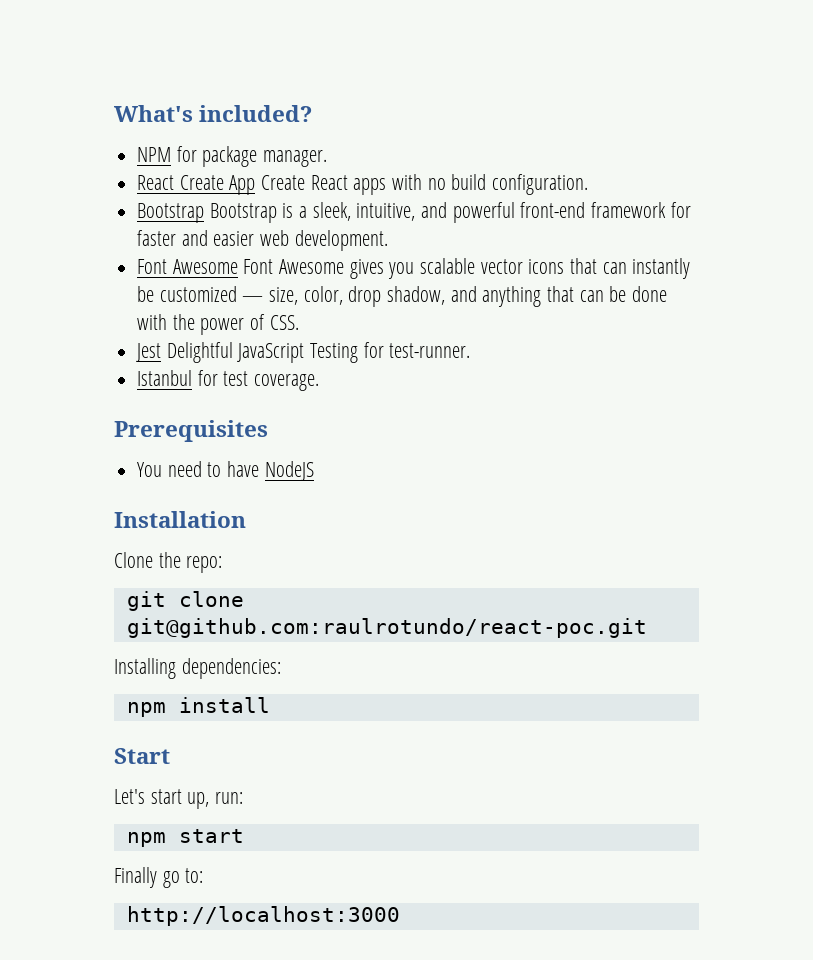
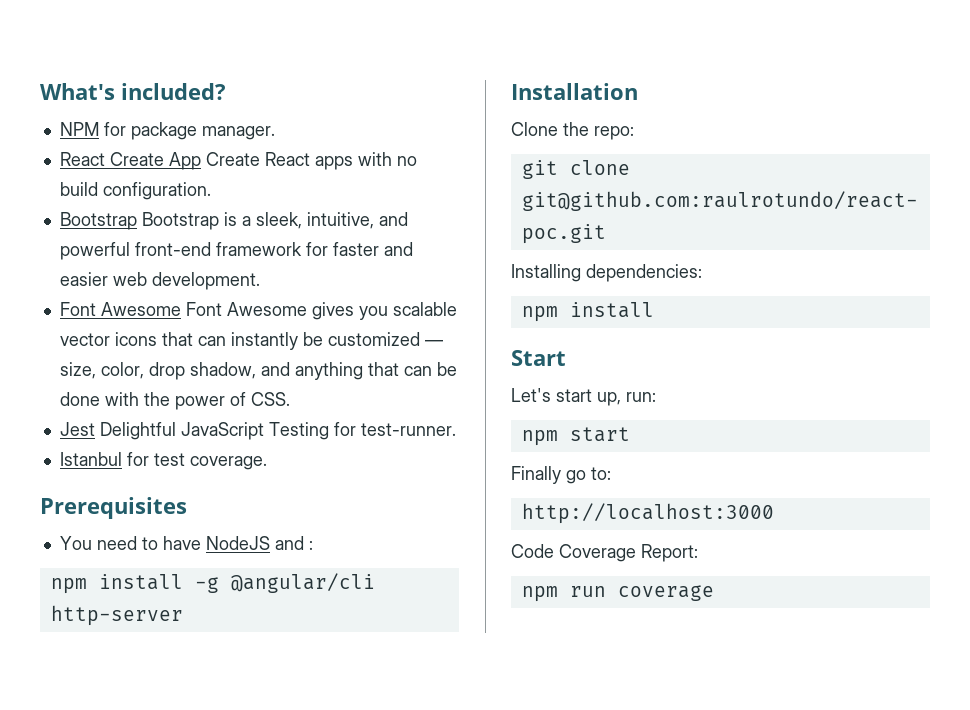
- You need to have NodeJS
+ You need to have NodeJS and :
+ npm install -g @angular/cli http-server
+ Code Coverage Report:
+ npm run coverage

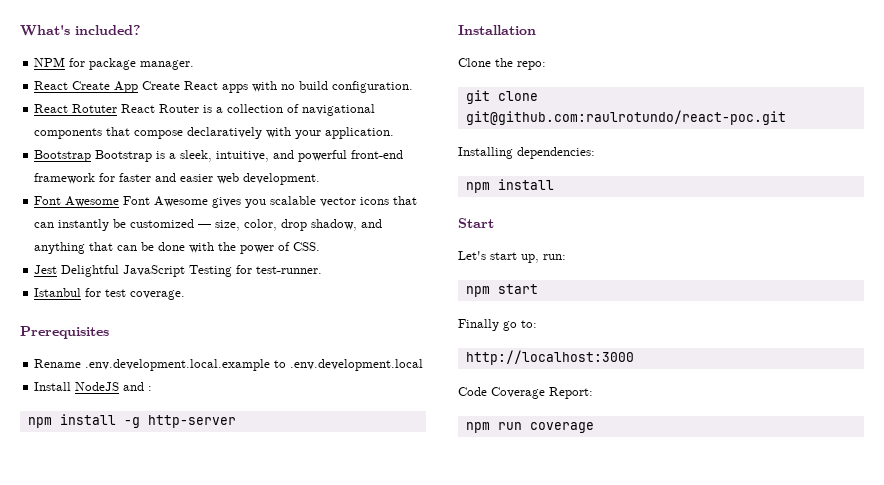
+ React Rotuter React Router is a collection of navigational components that compose declaratively with your application.
- You need to have NodeJS and :
+ Rename .env.development.local.example to .env.development.local
+ Install NodeJS and :
- npm install -g @angular/cli http-server
+ npm install -g http-server

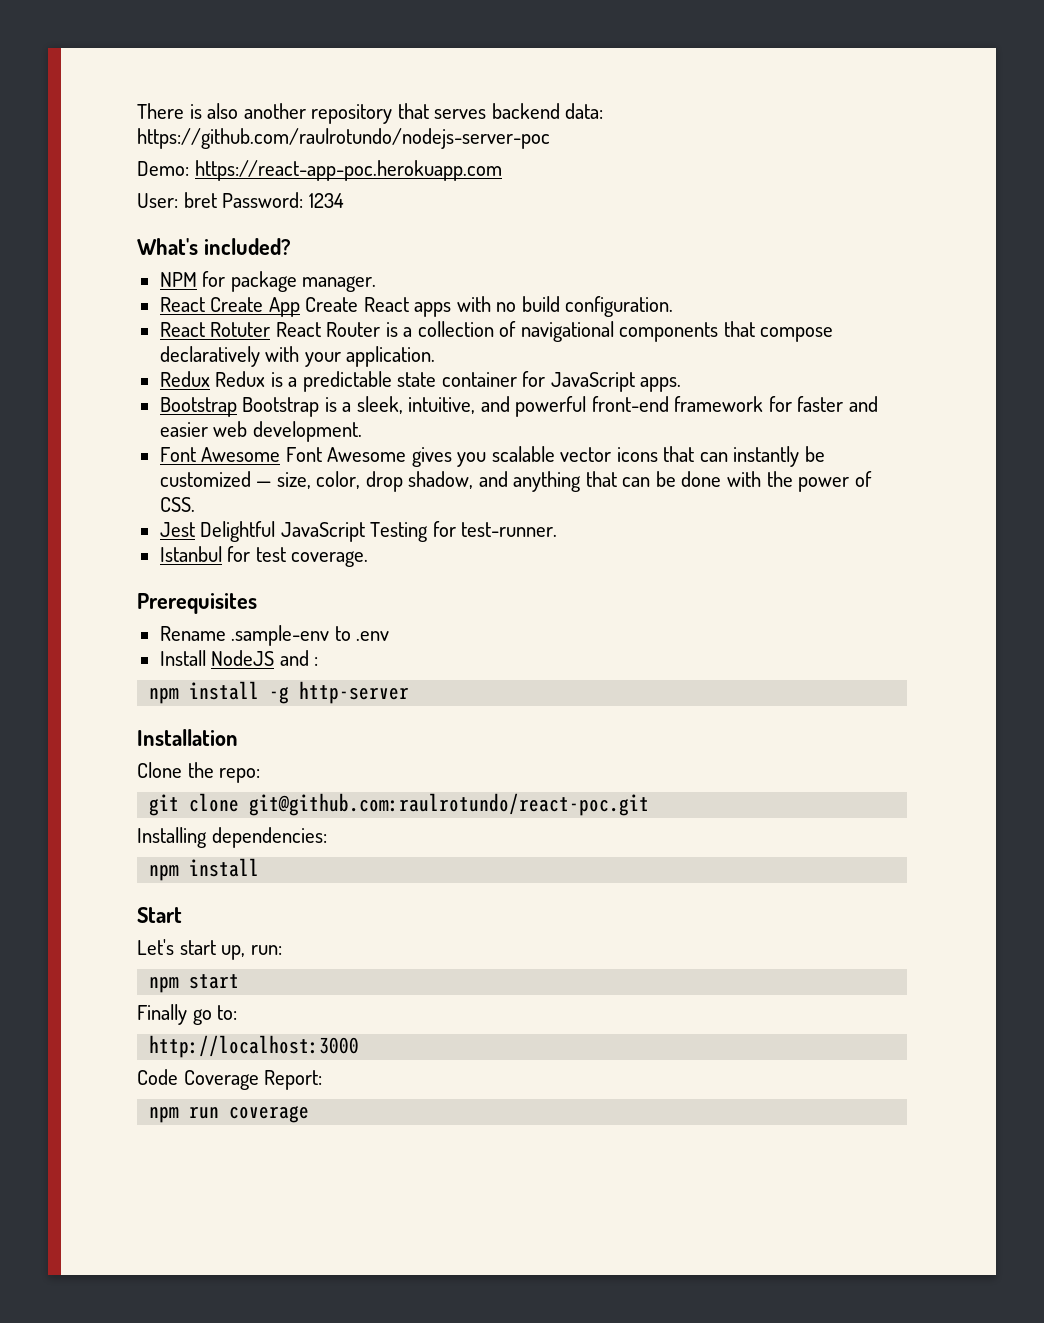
+ There is also another repository that serves backend data: https://github.com/raulrotundo/nodejs-server-poc
+ Demo: https://react-app-poc.herokuapp.com
+ User: bret Password: 1234
+ Redux Redux is a predictable state container for JavaScript apps.
- Rename .env.development.local.example to .env.development.local
+ Rename .sample-env to .env

